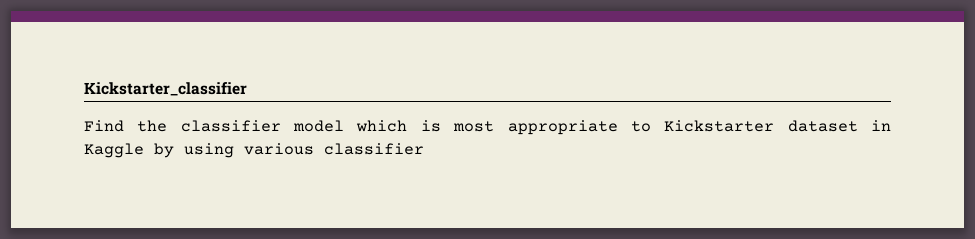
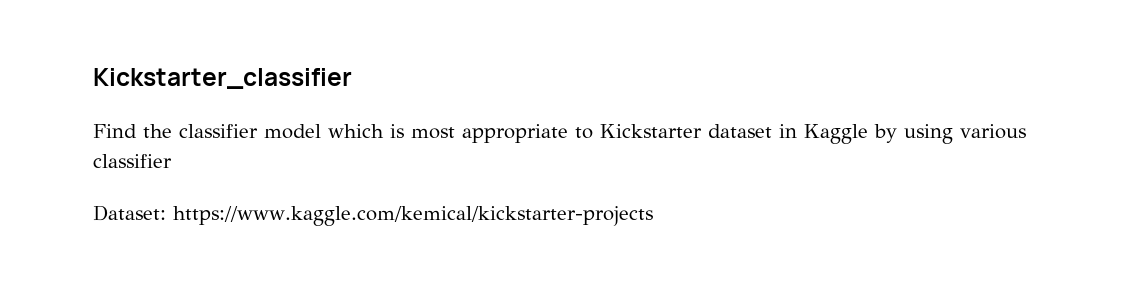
+ Dataset: https://www.kaggle.com/kemical/kickstarter-projects

